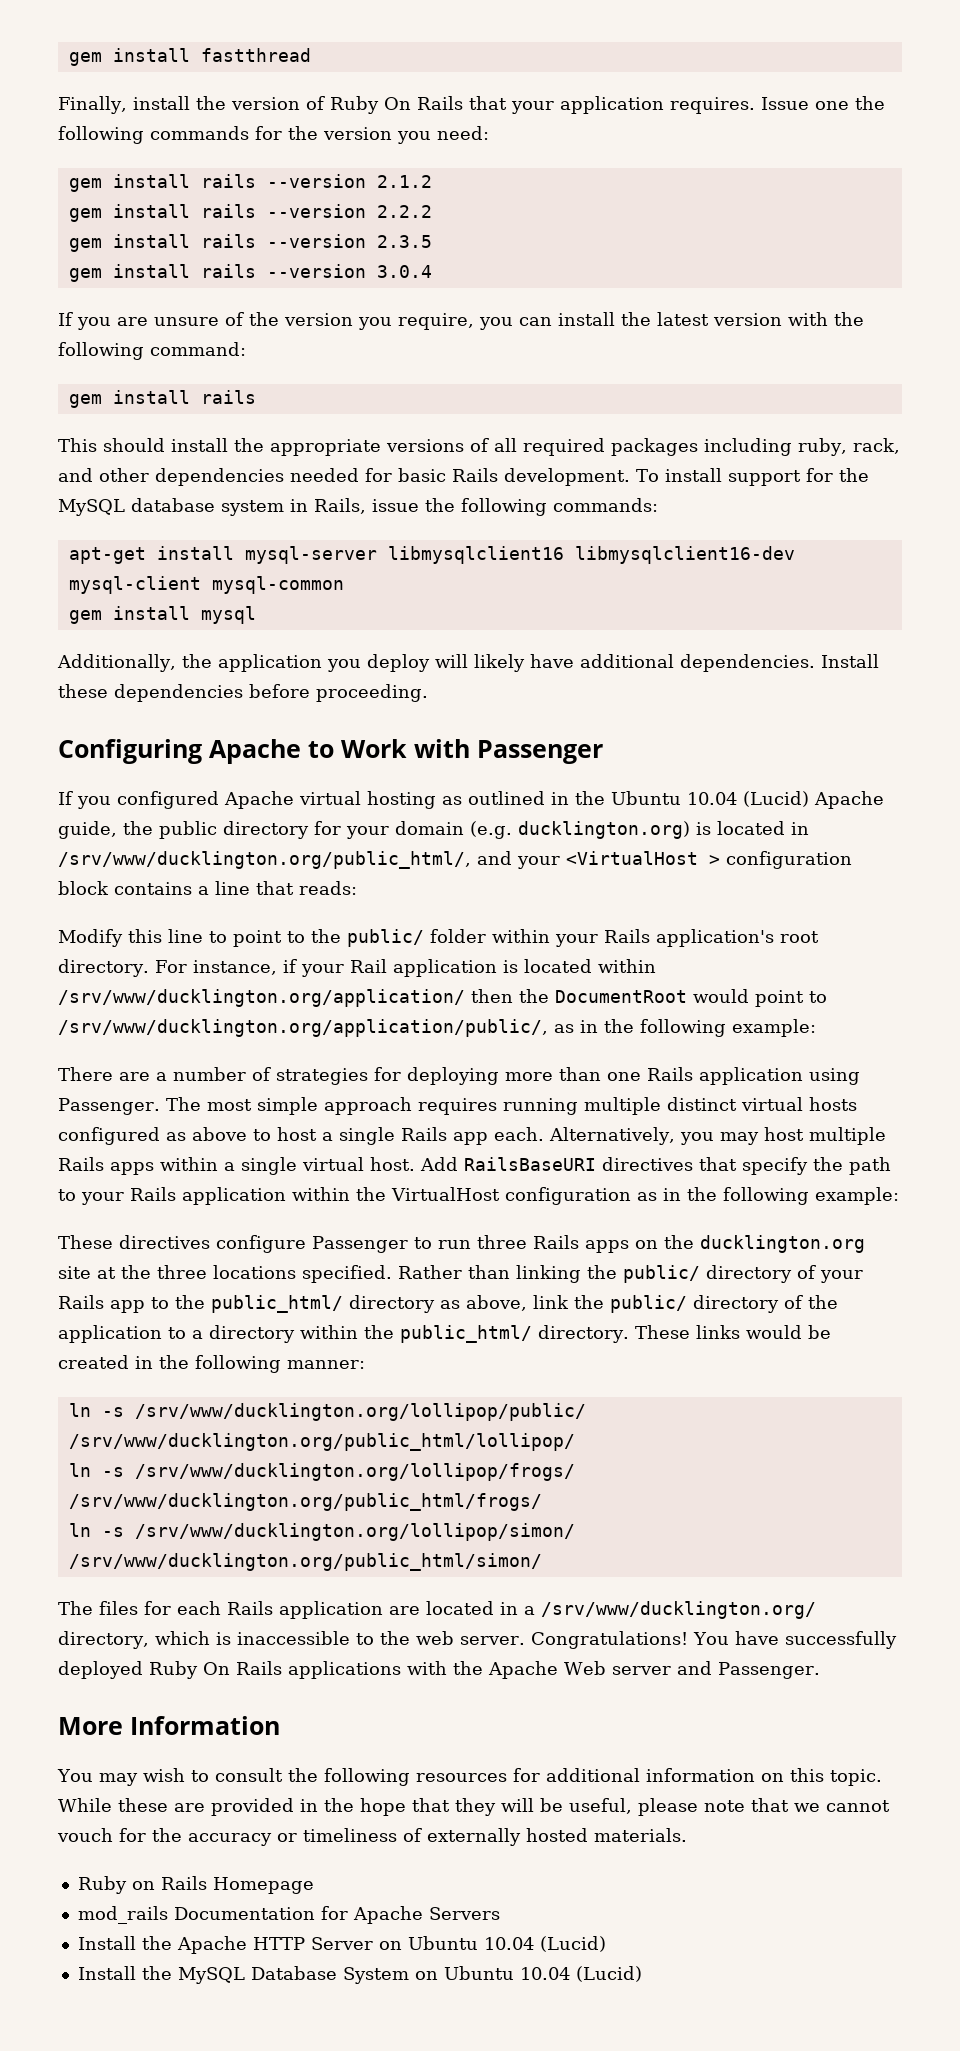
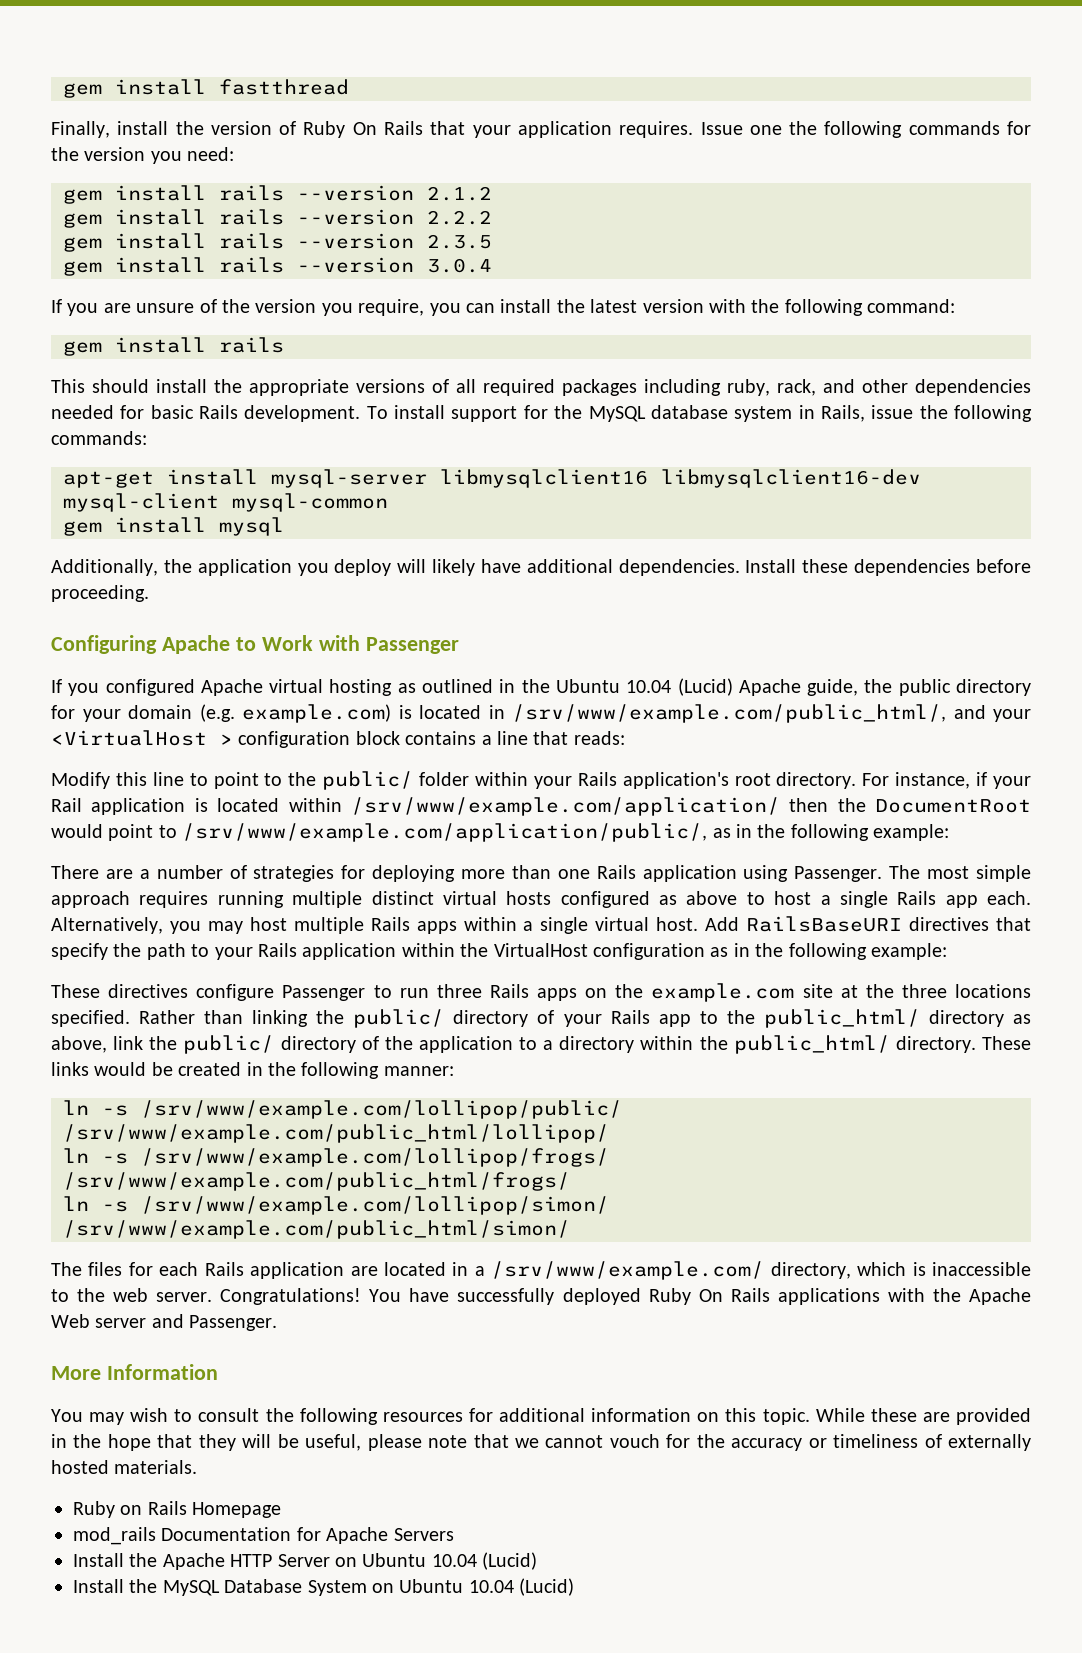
- If you configured Apache virtual hosting as outlined in the Ubuntu 10.04 (Lucid) Apache guide, the public directory for your domain (e.g. ducklington.org) is located in /srv/www/ducklington.org/public_html/, and your <VirtualHost > configuration block contains a line that reads:
+ If you configured Apache virtual hosting as outlined in the Ubuntu 10.04 (Lucid) Apache guide, the public directory for your domain (e.g. example.com) is located in /srv/www/example.com/public_html/, and your <VirtualHost > configuration block contains a line that reads:
- For instance, if your Rail application is located within /srv/www/ducklington.org/application/ then the DocumentRoot would point to /srv/www/ducklington.org/application/public/, as in the following example:
+ For instance, if your Rail application is located within /srv/www/example.com/application/ then the DocumentRoot would point to /srv/www/example.com/application/public/, as in the following example:
- These directives configure Passenger to run three Rails apps on the ducklington.org site at the three locations specified.
+ These directives configure Passenger to run three Rails apps on the example.com site at the three locations specified.
- ln -s /srv/www/ducklington.org/lollipop/public/ /srv/www/ducklington.org/public_html/lollipop/
- ln -s /srv/www/ducklington.org/lollipop/frogs/ /srv/www/ducklington.org/public_html/frogs/
- ln -s /srv/www/ducklington.org/lollipop/simon/ /srv/www/ducklington.org/public_html/simon/
+ ln -s /srv/www/example.com/lollipop/public/ /srv/www/example.com/public_html/lollipop/
+ ln -s /srv/www/example.com/lollipop/frogs/ /srv/www/example.com/public_html/frogs/
+ ln -s /srv/www/example.com/lollipop/simon/ /srv/www/example.com/public_html/simon/
- The files for each Rails application are located in a /srv/www/ducklington.org/ directory, which is inaccessible to the web server.
+ The files for each Rails application are located in a /srv/www/example.com/ directory, which is inaccessible to the web server.

